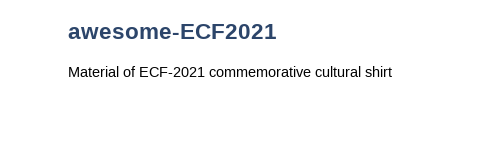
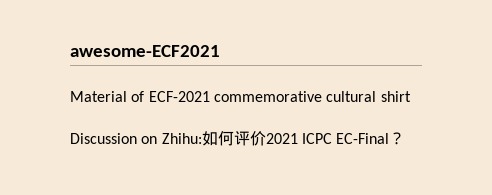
+ Discussion on Zhihu:如何评价2021 ICPC EC-Final？

